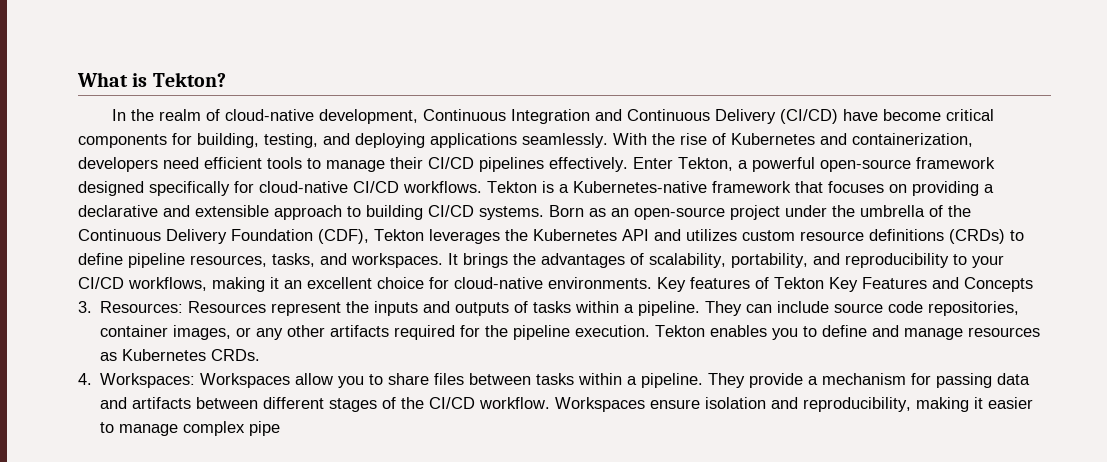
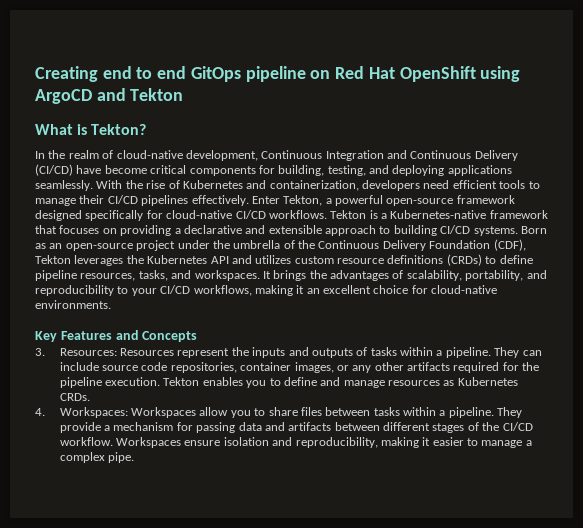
+ Creating end to end GitOps pipeline on Red Hat OpenShift using ArgoCD and Tekton
- It brings the advantages of scalability, portability, and reproducibility to your CI/CD workflows, making it an excellent choice for cloud-native environments. Key features of Tekton Key Features and Concepts
+ It brings the advantages of scalability, portability, and reproducibility to your CI/CD workflows, making it an excellent choice for cloud-native environments.
+ Key Features and Concepts
- Workspaces ensure isolation and reproducibility, making it easier to manage complex pipe
+ Workspaces ensure isolation and reproducibility, making it easier to manage a complex pipe.

